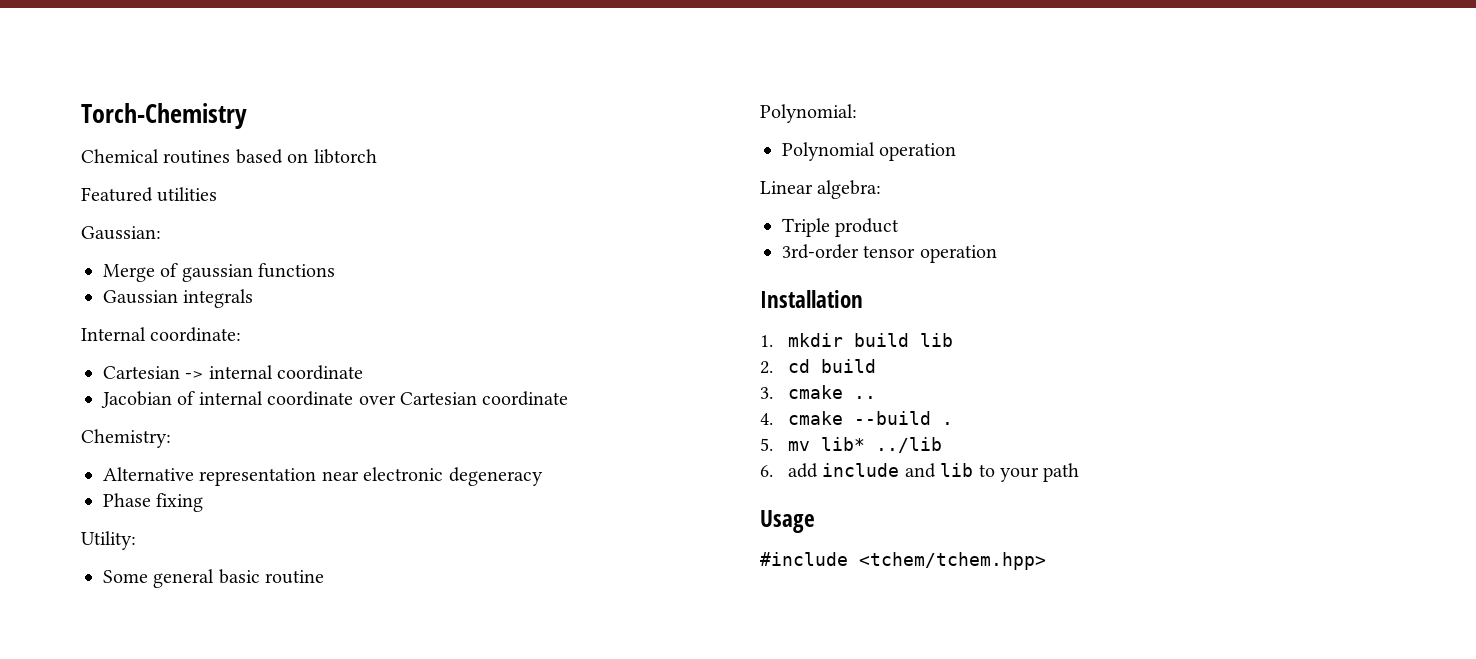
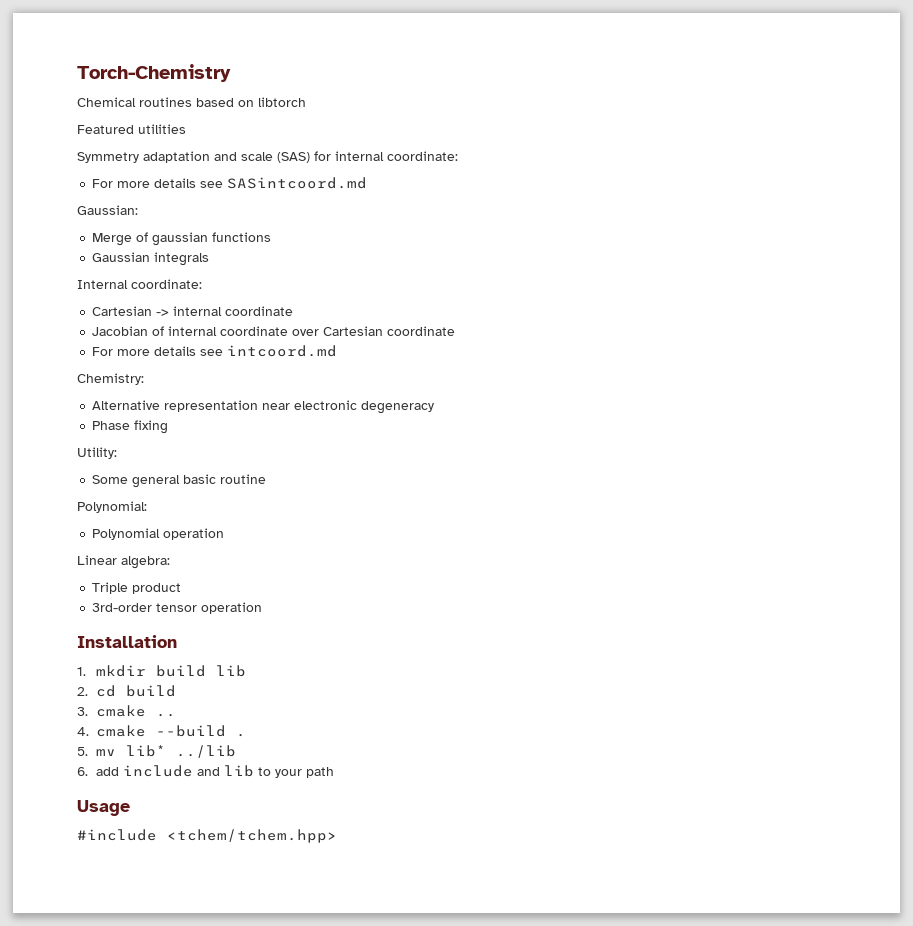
+ Symmetry adaptation and scale (SAS) for internal coordinate:
+ For more details see SASintcoord.md
+ For more details see intcoord.md

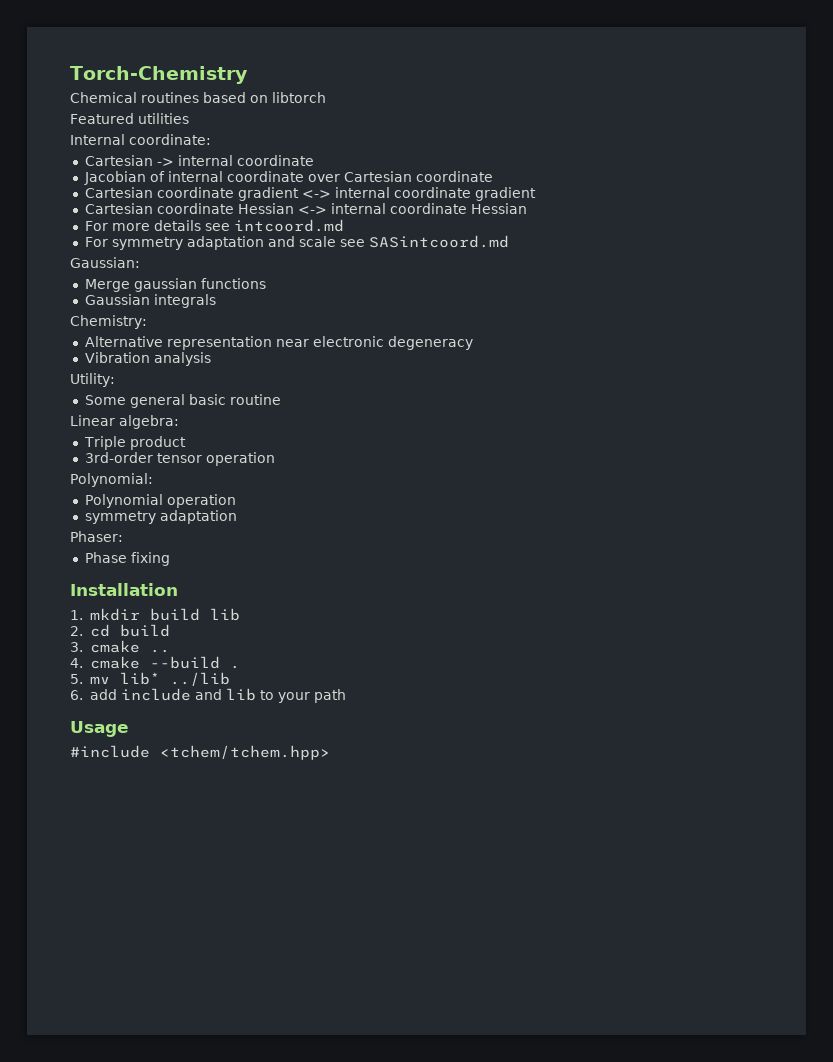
- Symmetry adaptation and scale (SAS) for internal coordinate:
- For more details see SASintcoord.md
- Gaussian:
- Merge of gaussian functions
- Gaussian integrals
+ Cartesian coordinate gradient <-> internal coordinate gradient
+ Cartesian coordinate Hessian <-> internal coordinate Hessian
+ For symmetry adaptation and scale see SASintcoord.md
+ Gaussian:
+ Merge gaussian functions
+ Gaussian integrals
- Phase fixing
+ Vibration analysis
- Polynomial:
- Polynomial operation
+ Polynomial:
+ Polynomial operation
+ symmetry adaptation
+ Phaser:
+ Phase fixing

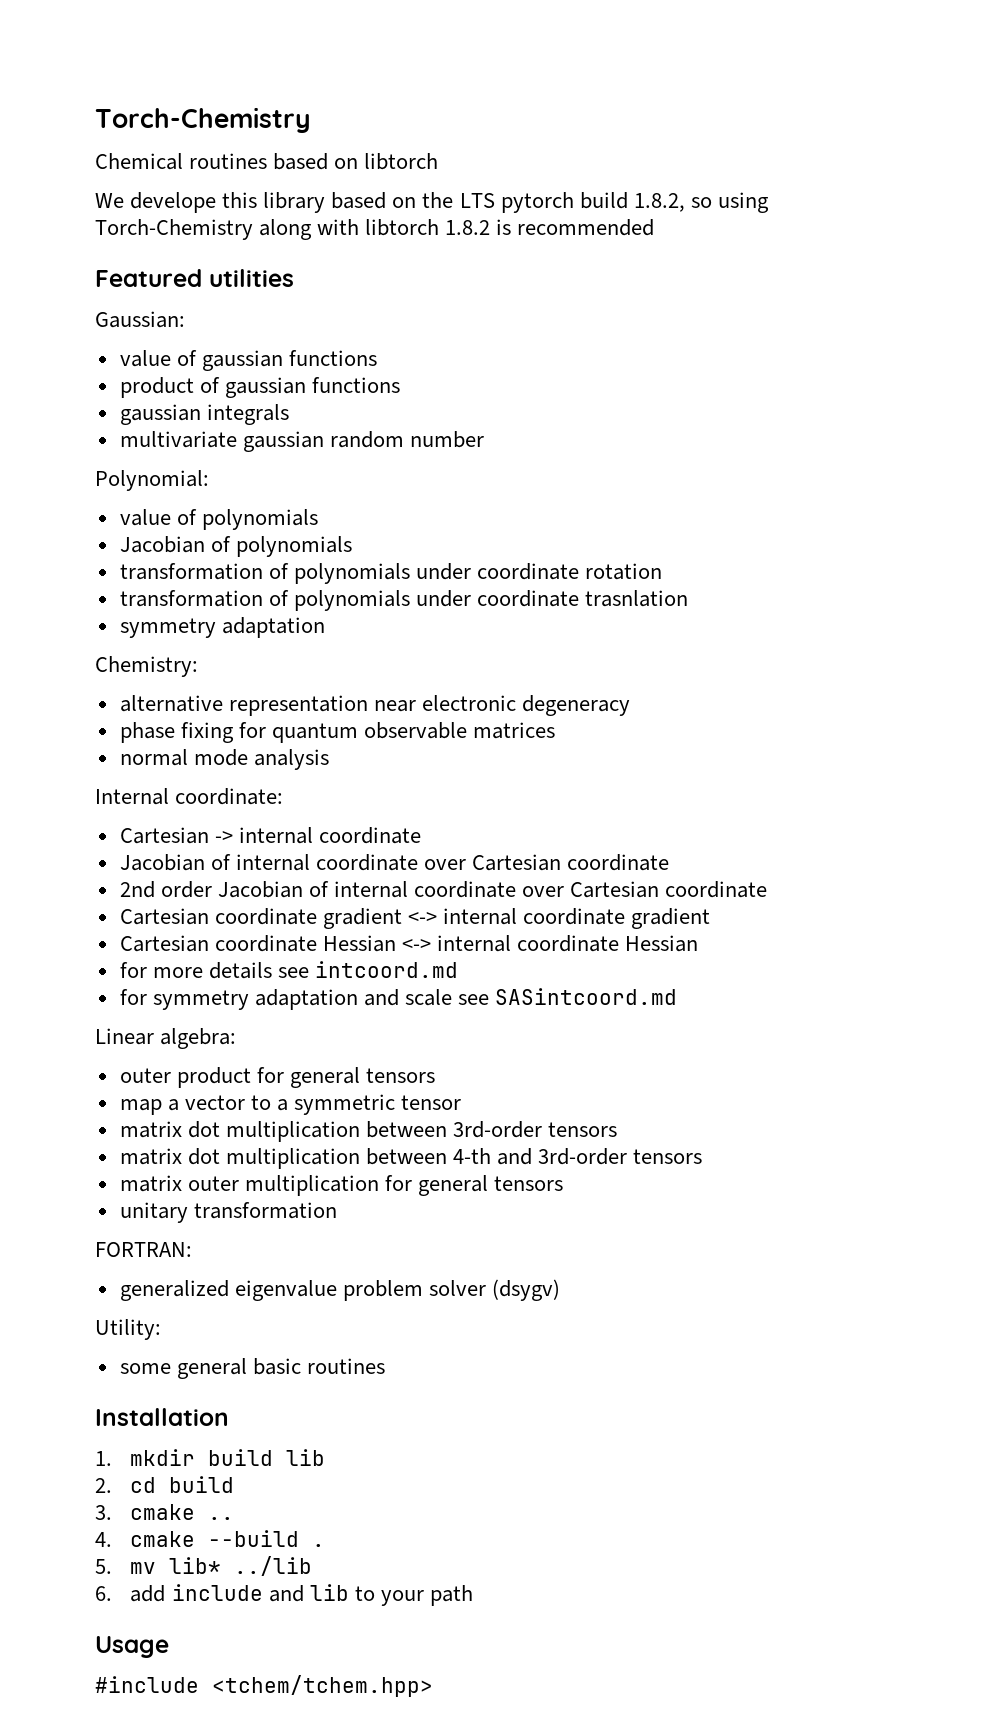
+ We develope this library based on the LTS pytorch build 1.8.2, so using Torch-Chemistry along with libtorch 1.8.2 is recommended
  Featured utilities
+ Gaussian:
+ value of gaussian functions
+ product of gaussian functions
+ gaussian integrals
+ multivariate gaussian random number
+ Polynomial:
+ value of polynomials
+ Jacobian of polynomials
+ transformation of polynomials under coordinate rotation
+ transformation of polynomials under coordinate trasnlation
+ symmetry adaptation
+ Chemistry:
+ alternative representation near electronic degeneracy
+ phase fixing for quantum observable matrices
+ normal mode analysis
+ 2nd order Jacobian of internal coordinate over Cartesian coordinate
- For more details see intcoord.md
+ for more details see intcoord.md
- For symmetry adaptation and scale see SASintcoord.md
+ for symmetry adaptation and scale see SASintcoord.md
- Gaussian:
- Merge gaussian functions
- Gaussian integrals
- Chemistry:
- Alternative representation near electronic degeneracy
- Vibration analysis
+ Linear algebra:
+ outer product for general tensors
+ map a vector to a symmetric tensor
+ matrix dot multiplication between 3rd-order tensors
+ matrix dot multiplication between 4-th and 3rd-order tensors
+ matrix outer multiplication for general tensors
+ unitary transformation
+ FORTRAN:
+ generalized eigenvalue problem solver (dsygv)
- Some general basic routine
- Linear algebra:
- Triple product
- 3rd-order tensor operation
- Polynomial:
- Polynomial operation
- symmetry adaptation
- Phaser:
- Phase fixing
+ some general basic routines

